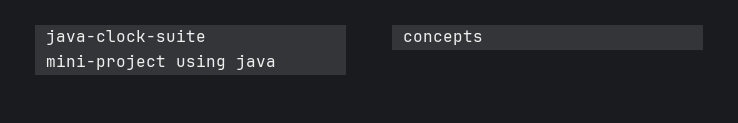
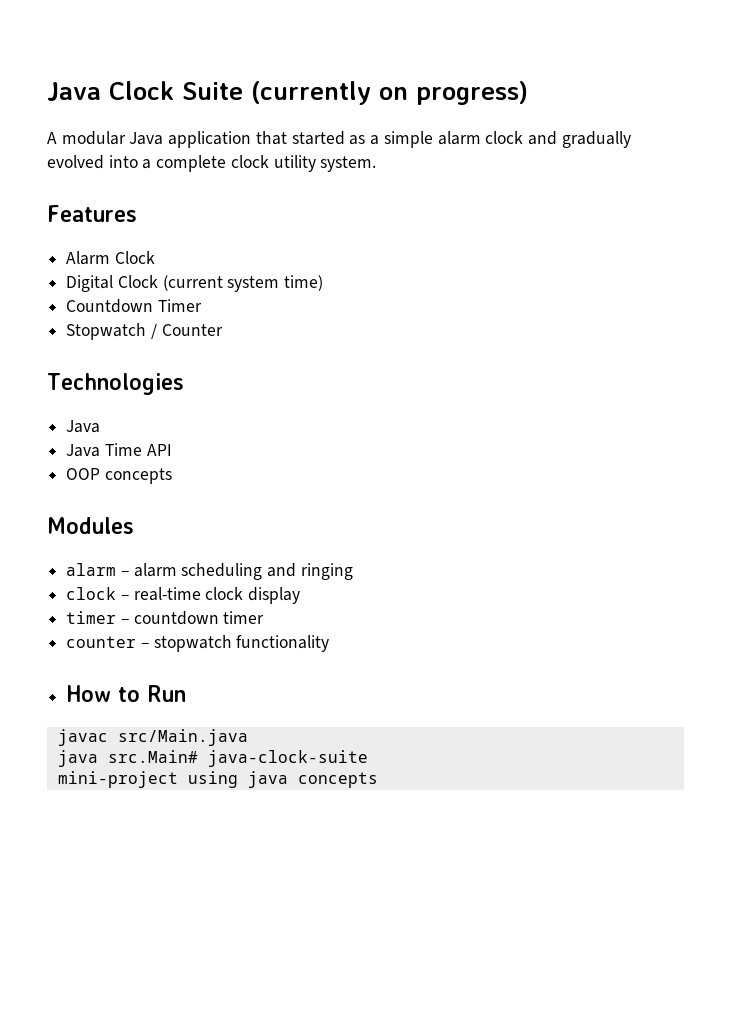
- java-clock-suite
+ Java Clock Suite (currently on progress)
+ A modular Java application that started as a simple alarm clock and gradually evolved into a complete clock utility system.
+ Features
+ Alarm Clock
+ Digital Clock (current system time)
+ Countdown Timer
+ Stopwatch / Counter
+ Technologies
+ Java
+ Java Time API
+ OOP concepts
+ Modules
+ alarm – alarm scheduling and ringing
+ clock – real-time clock display
+ timer – countdown timer
+ counter – stopwatch functionality
+ How to Run
+ javac src/Main.java
+ java src.Main# java-clock-suite

